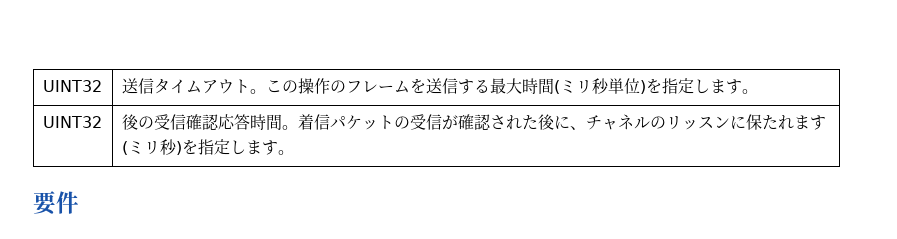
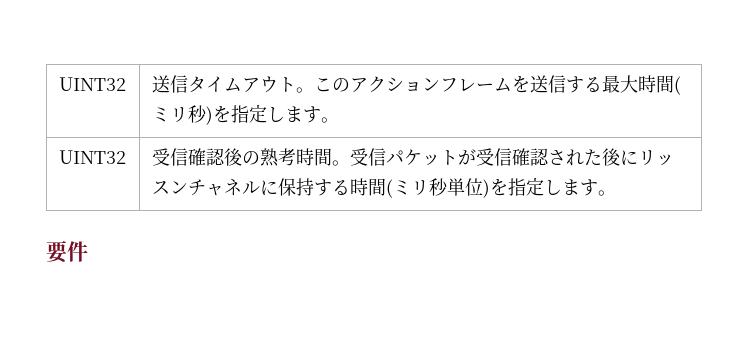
- UINT32 | 送信タイムアウト。この操作のフレームを送信する最大時間(ミリ秒単位)を指定します。
+ UINT32 | 送信タイムアウト。このアクションフレームを送信する最大時間(ミリ秒)を指定します。
- UINT32 | 後の受信確認応答時間。着信パケットの受信が確認された後に、チャネルのリッスンに保たれます(ミリ秒)を指定します。
+ UINT32 | 受信確認後の熟考時間。受信パケットが受信確認された後にリッスンチャネルに保持する時間(ミリ秒単位)を指定します。

